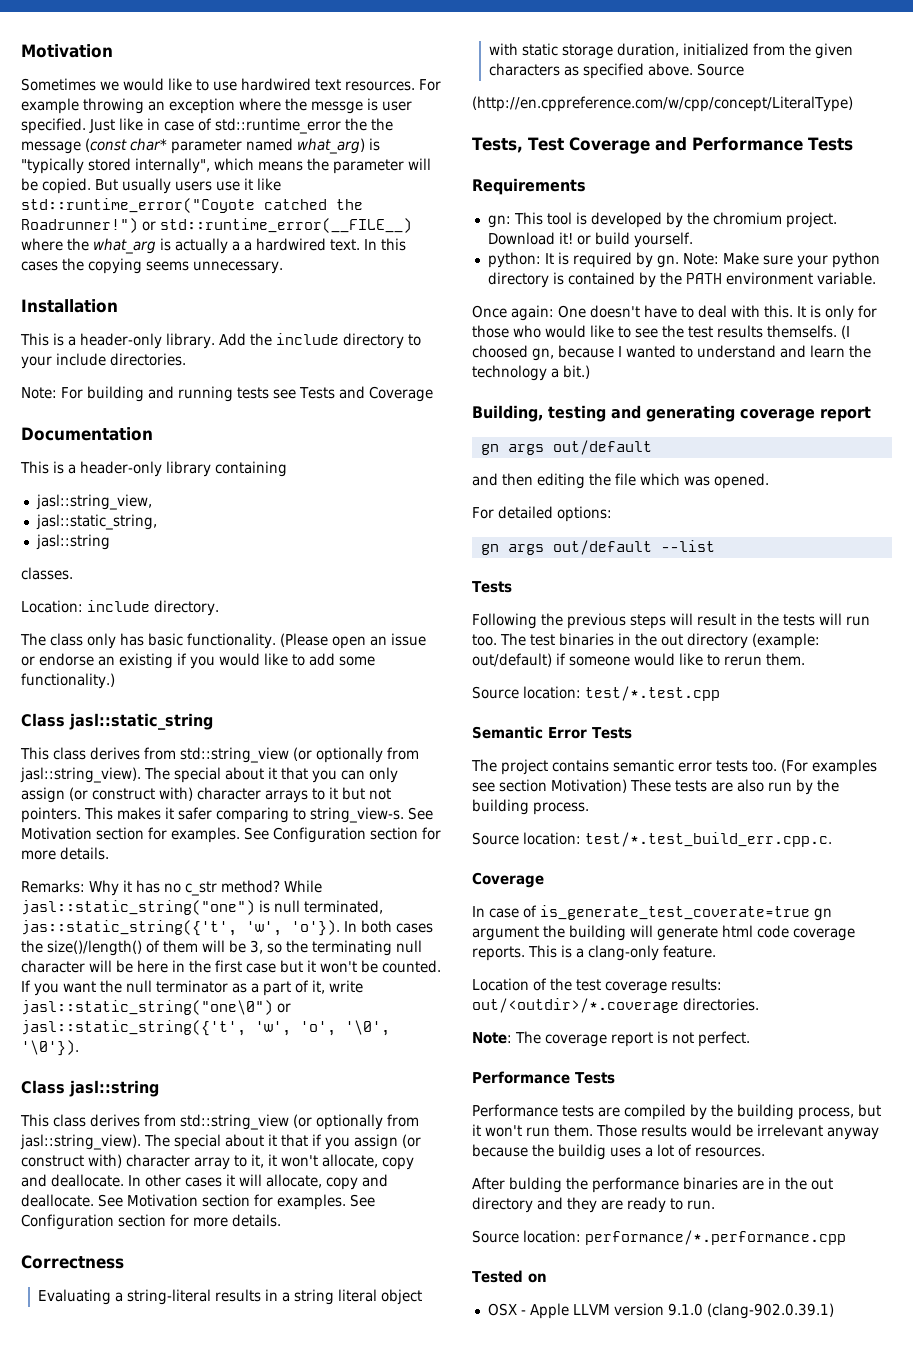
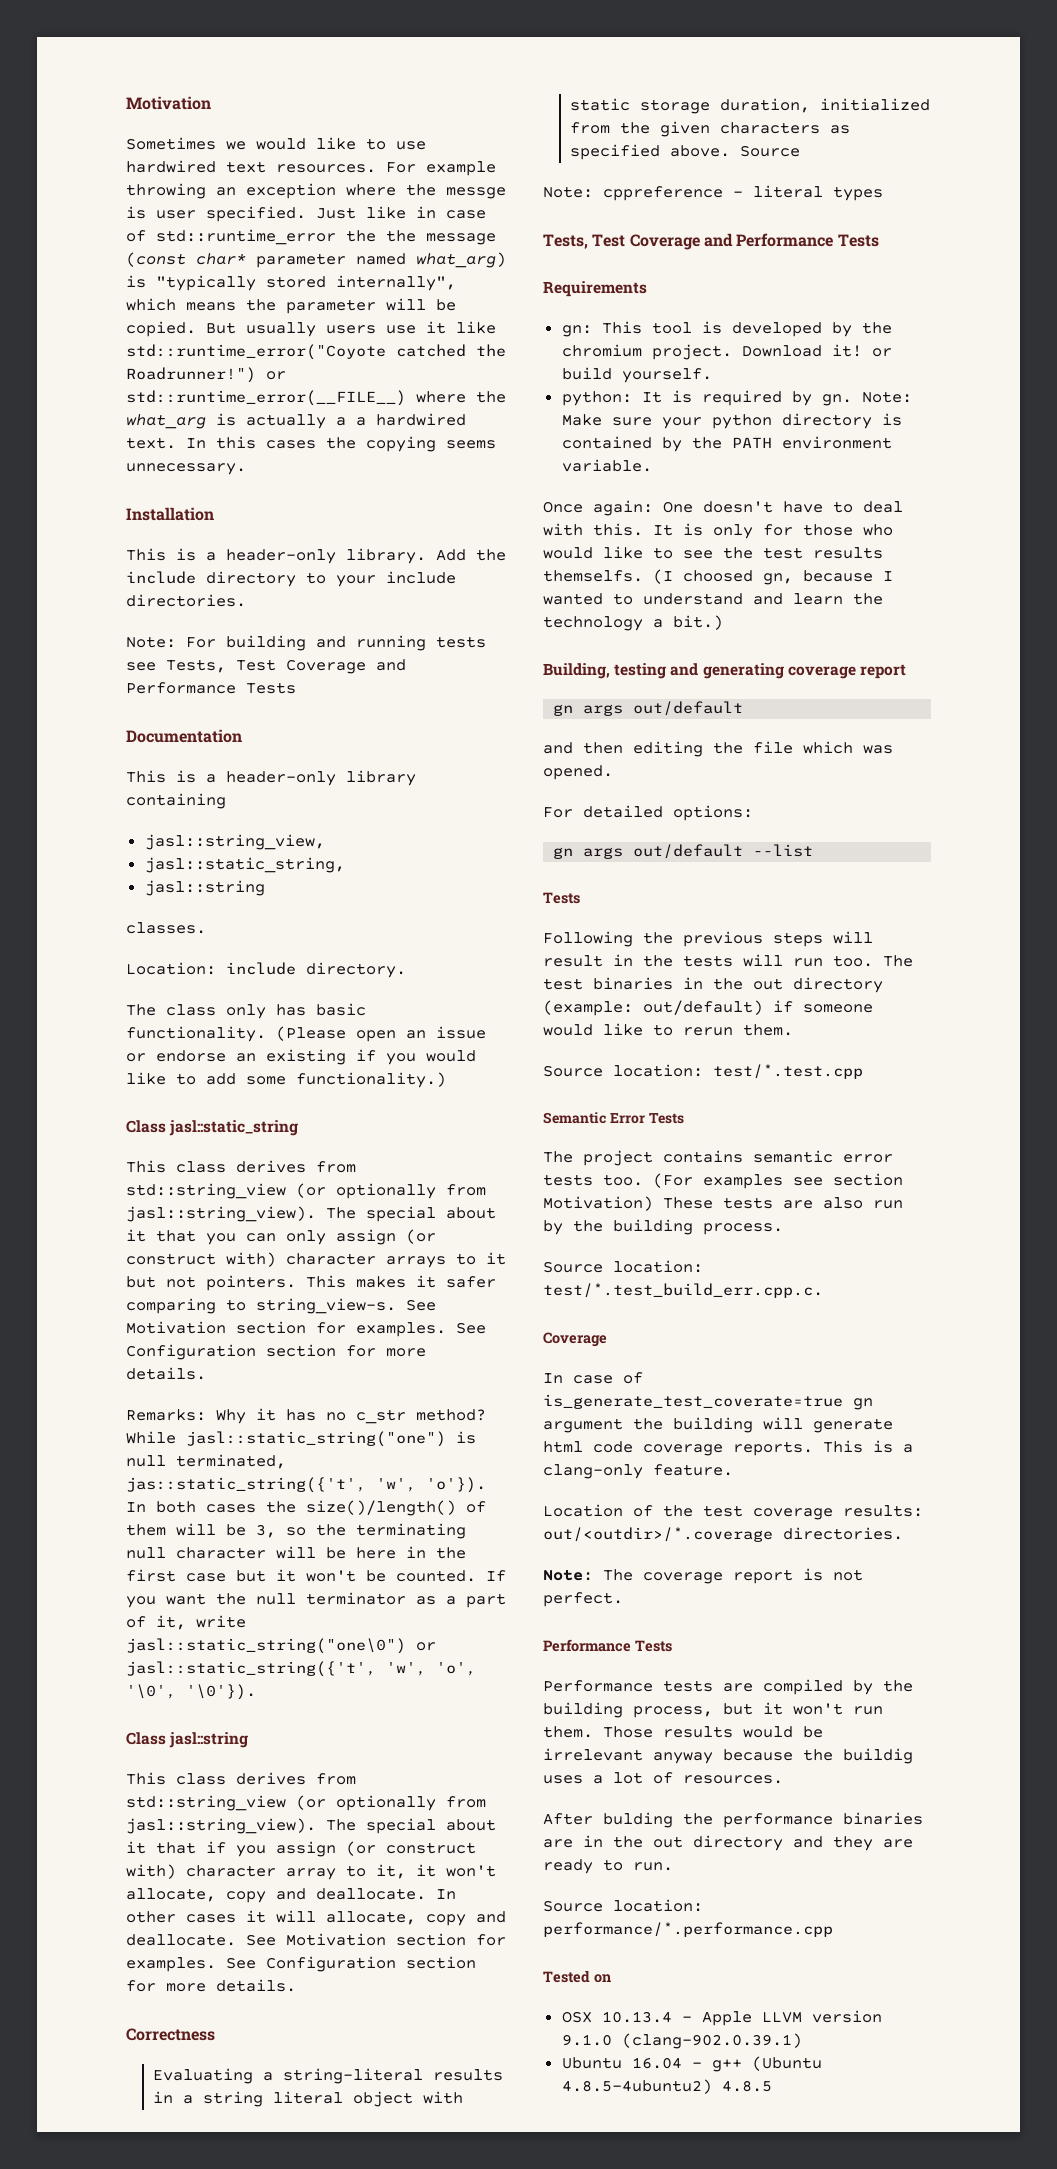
- Note: For building and running tests see Tests and Coverage
+ Note: For building and running tests see Tests, Test Coverage and Performance Tests
- (http://en.cppreference.com/w/cpp/concept/LiteralType)
+ Note: cppreference - literal types
- OSX - Apple LLVM version 9.1.0 (clang-902.0.39.1)
+ OSX 10.13.4 - Apple LLVM version 9.1.0 (clang-902.0.39.1)
+ Ubuntu 16.04 - g++ (Ubuntu 4.8.5-4ubuntu2) 4.8.5

